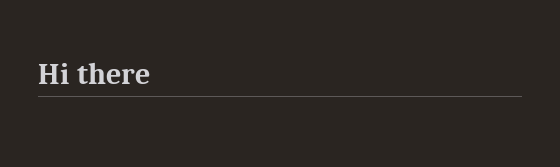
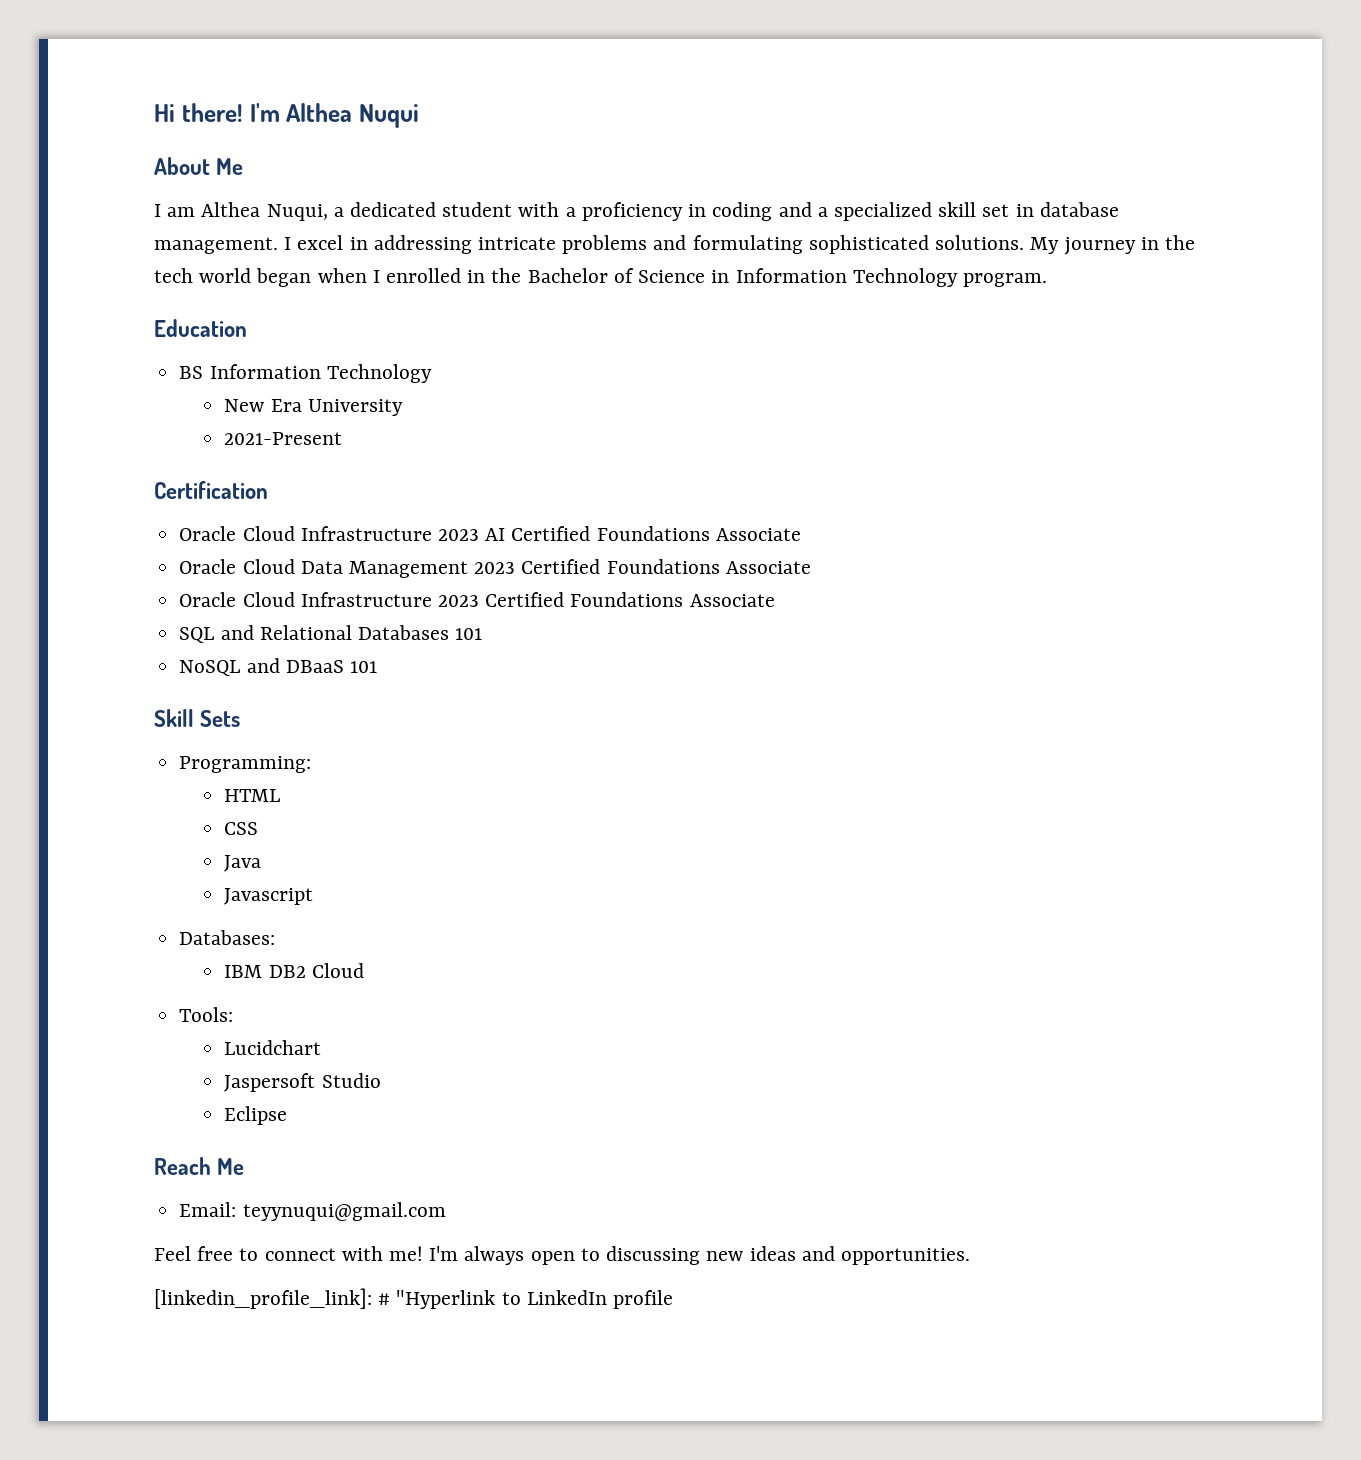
- Hi there
+ Hi there! I'm Althea Nuqui
+ About Me
+ I am Althea Nuqui, a dedicated student with a proficiency in coding and a specialized skill set in database management. I excel in addressing intricate problems and formulating sophisticated solutions. My journey in the tech world began when I enrolled in the Bachelor of Science in Information Technology program.
+ Education
+ BS Information Technology
+ New Era University
+ 2021-Present
+ Certification
+ Oracle Cloud Infrastructure 2023 AI Certified Foundations Associate
+ Oracle Cloud Data Management 2023 Certified Foundations Associate
+ Oracle Cloud Infrastructure 2023 Certified Foundations Associate
+ SQL and Relational Databases 101
+ NoSQL and DBaaS 101
+ Skill Sets
+ Programming:
+ HTML
+ CSS
+ Java
+ Javascript
+ Databases:
+ IBM DB2 Cloud
+ Tools:
+ Lucidchart
+ Jaspersoft Studio
+ Eclipse
+ Reach Me
+ Email: teyynuqui@gmail.com
+ Feel free to connect with me! I'm always open to discussing new ideas and opportunities.
+ [linkedin_profile_link]: # "Hyperlink to LinkedIn profile

